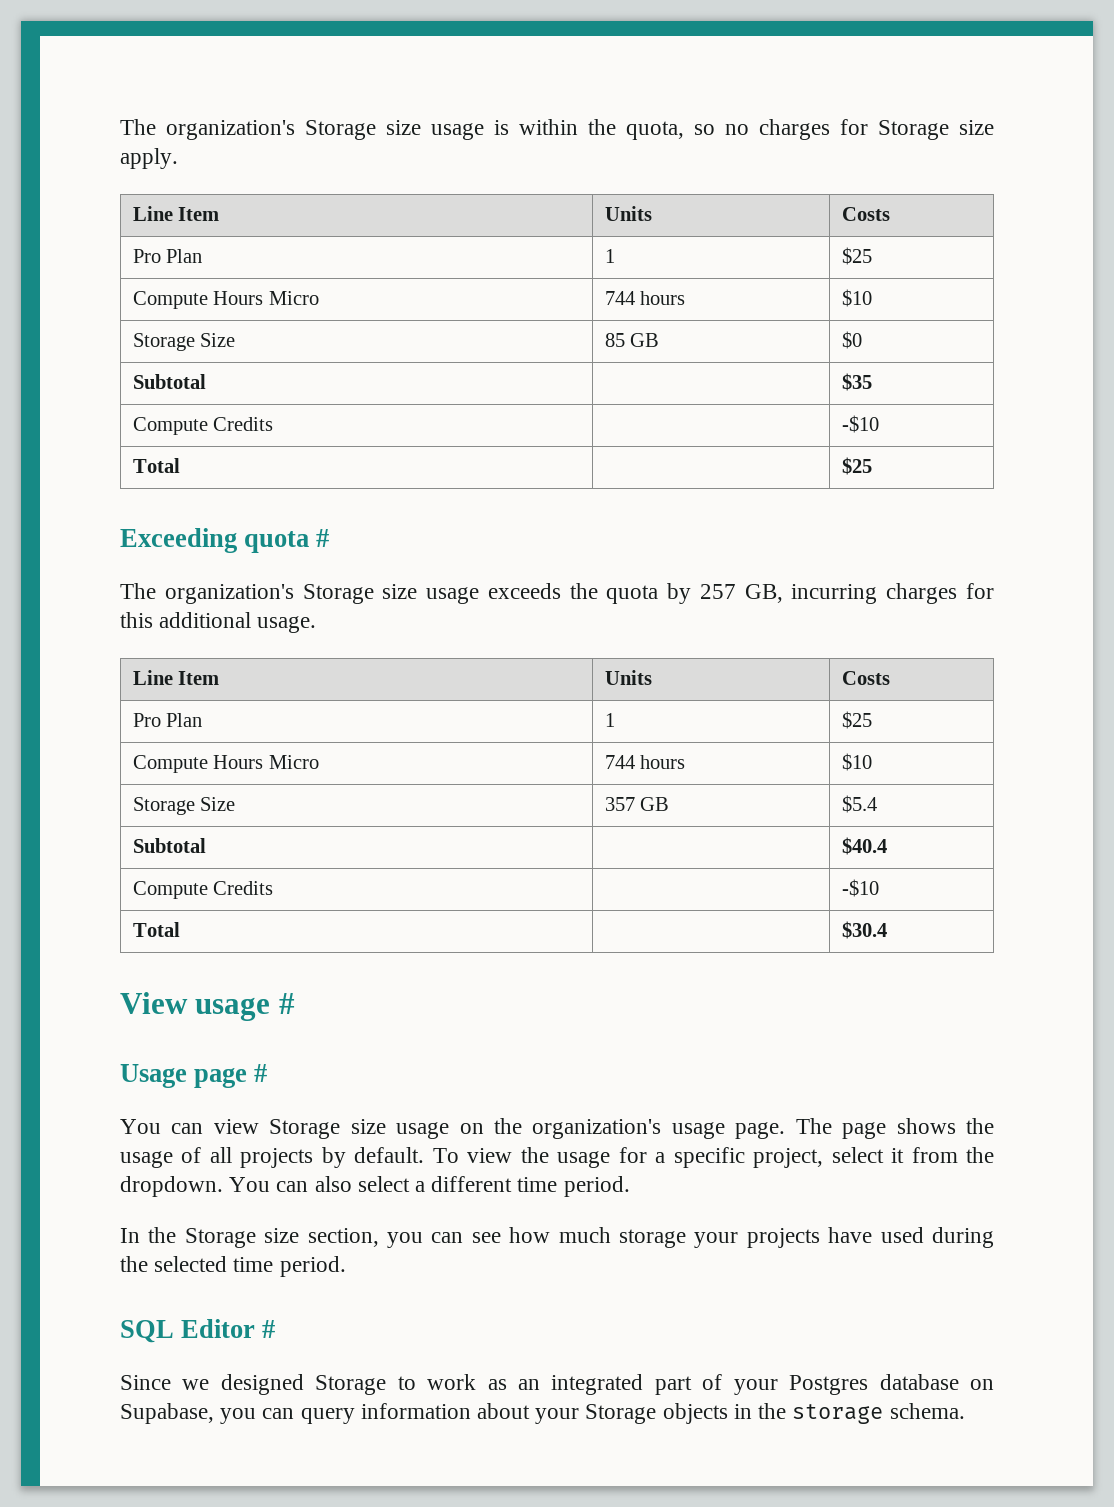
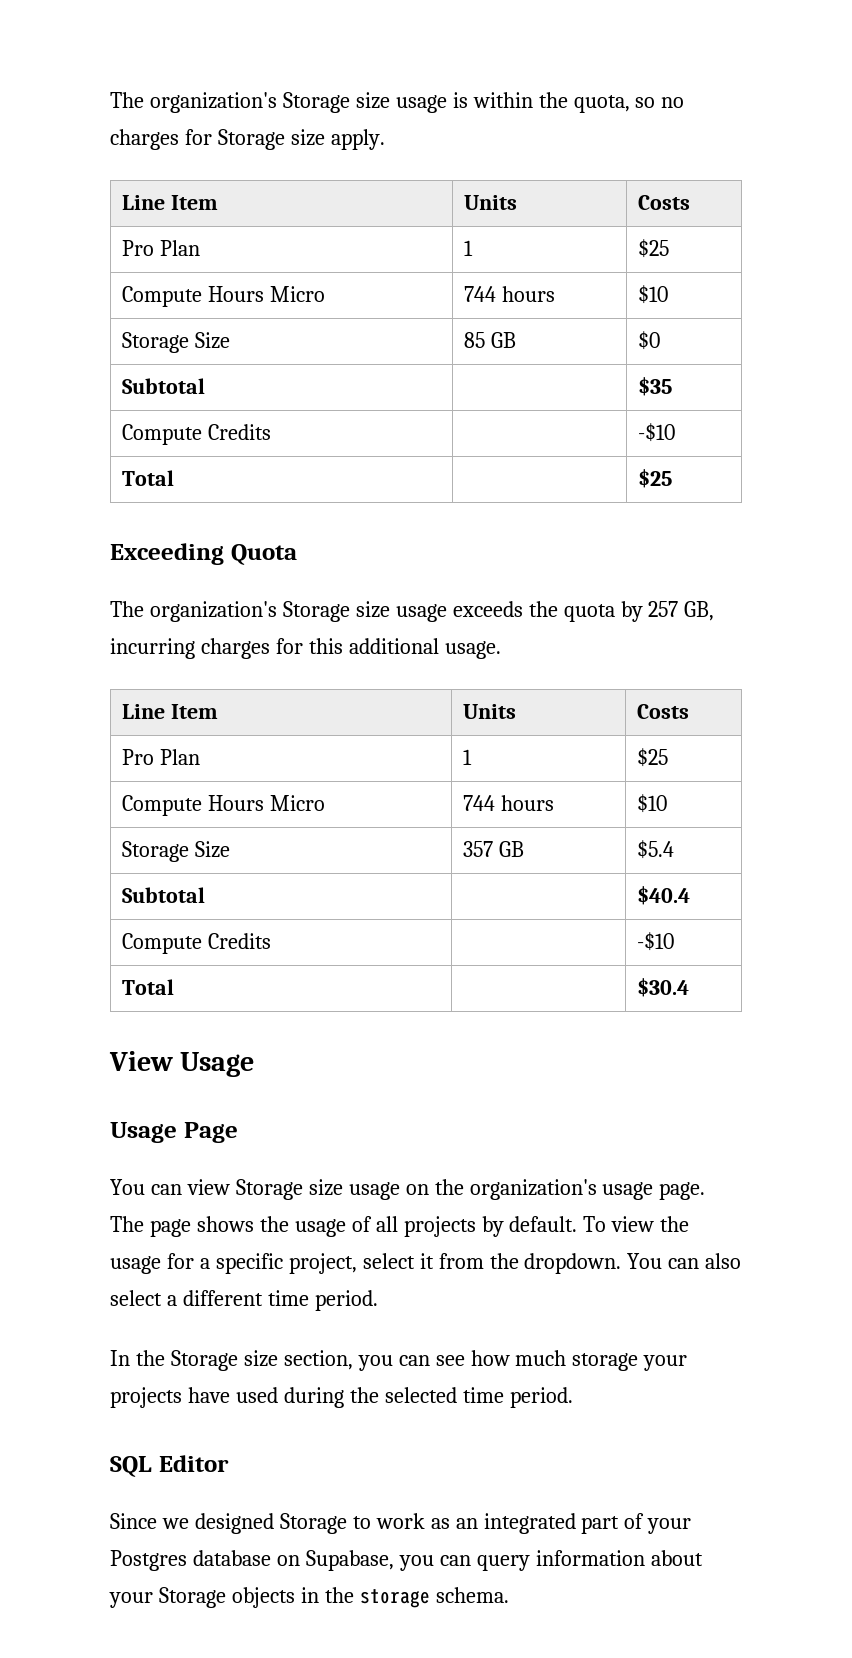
- Exceeding quota #
+ Exceeding Quota
- View usage #
- Usage page #
+ View Usage
+ Usage Page
- SQL Editor #
+ SQL Editor

